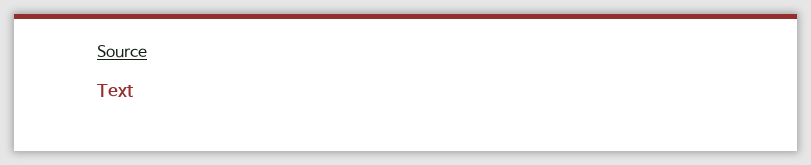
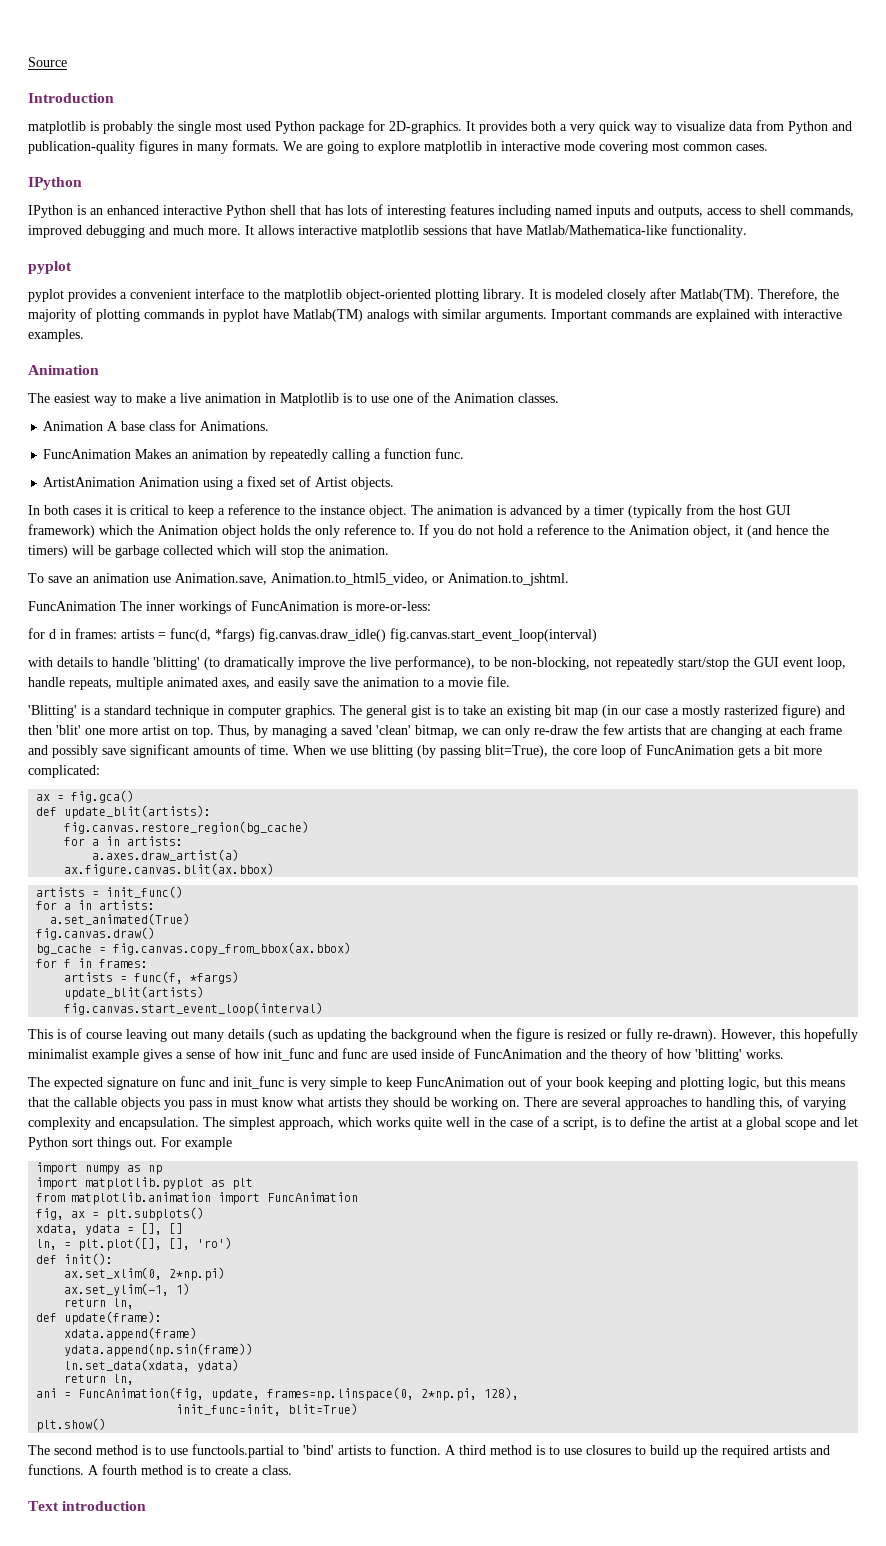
+ Introduction
+ matplotlib is probably the single most used Python package for 2D-graphics. It provides both a very quick way to visualize data from Python and publication-quality figures in many formats. We are going to explore matplotlib in interactive mode covering most common cases.
+ IPython
+ IPython is an enhanced interactive Python shell that has lots of interesting features including named inputs and outputs, access to shell commands, improved debugging and much more. It allows interactive matplotlib sessions that have Matlab/Mathematica-like functionality.
+ pyplot
+ pyplot provides a convenient interface to the matplotlib object-oriented plotting library. It is modeled closely after Matlab(TM). Therefore, the majority of plotting commands in pyplot have Matlab(TM) analogs with similar arguments. Important commands are explained with interactive examples.
+ Animation
+ The easiest way to make a live animation in Matplotlib is to use one of the Animation classes.
+ Animation A base class for Animations.
+ FuncAnimation Makes an animation by repeatedly calling a function func.
+ ArtistAnimation Animation using a fixed set of Artist objects.
+ In both cases it is critical to keep a reference to the instance object. The animation is advanced by a timer (typically from the host GUI framework) which the Animation object holds the only reference to. If you do not hold a reference to the Animation object, it (and hence the timers) will be garbage collected which will stop the animation.
+ To save an animation use Animation.save, Animation.to_html5_video, or Animation.to_jshtml.
+ FuncAnimation The inner workings of FuncAnimation is more-or-less:
+ for d in frames: artists = func(d, *fargs) fig.canvas.draw_idle() fig.canvas.start_event_loop(interval)
+ with details to handle 'blitting' (to dramatically improve the live performance), to be non-blocking, not repeatedly start/stop the GUI event loop, handle repeats, multiple animated axes, and easily save the animation to a movie file.
+ 'Blitting' is a standard technique in computer graphics. The general gist is to take an existing bit map (in our case a mostly rasterized figure) and then 'blit' one more artist on top. Thus, by managing a saved 'clean' bitmap, we can only re-draw the few artists that are changing at each frame and possibly save significant amounts of time. When we use blitting (by passing blit=True), the core loop of FuncAnimation gets a bit more complicated:
+ ax = fig.gca()
+ def update_blit(artists):
+ fig.canvas.restore_region(bg_cache)
+ for a in artists:
+ a.axes.draw_artist(a)
+ ax.figure.canvas.blit(ax.bbox)
+ artists = init_func()
+ for a in artists:
+ a.set_animated(True)
+ fig.canvas.draw()
+ bg_cache = fig.canvas.copy_from_bbox(ax.bbox)
+ for f in frames:
+ artists = func(f, *fargs)
+ update_blit(artists)
+ fig.canvas.start_event_loop(interval)
+ This is of course leaving out many details (such as updating the background when the figure is resized or fully re-drawn). However, this hopefully minimalist example gives a sense of how init_func and func are used inside of FuncAnimation and the theory of how 'blitting' works.
+ The expected signature on func and init_func is very simple to keep FuncAnimation out of your book keeping and plotting logic, but this means that the callable objects you pass in must know what artists they should be working on. There are several approaches to handling this, of varying complexity and encapsulation. The simplest approach, which works quite well in the case of a script, is to define the artist at a global scope and let Python sort things out. For example
+ import numpy as np
+ import matplotlib.pyplot as plt
+ from matplotlib.animation import FuncAnimation
+ fig, ax = plt.subplots()
+ xdata, ydata = [], []
+ ln, = plt.plot([], [], 'ro')
+ def init():
+ ax.set_xlim(0, 2*np.pi)
+ ax.set_ylim(-1, 1)
+ return ln,
+ def update(frame):
+ xdata.append(frame)
+ ydata.append(np.sin(frame))
+ ln.set_data(xdata, ydata)
+ return ln,
+ ani = FuncAnimation(fig, update, frames=np.linspace(0, 2*np.pi, 128),
+ init_func=init, blit=True)
+ plt.show()
+ The second method is to use functools.partial to 'bind' artists to function. A third method is to use closures to build up the required artists and functions. A fourth method is to create a class.
- Text
+ Text introduction

